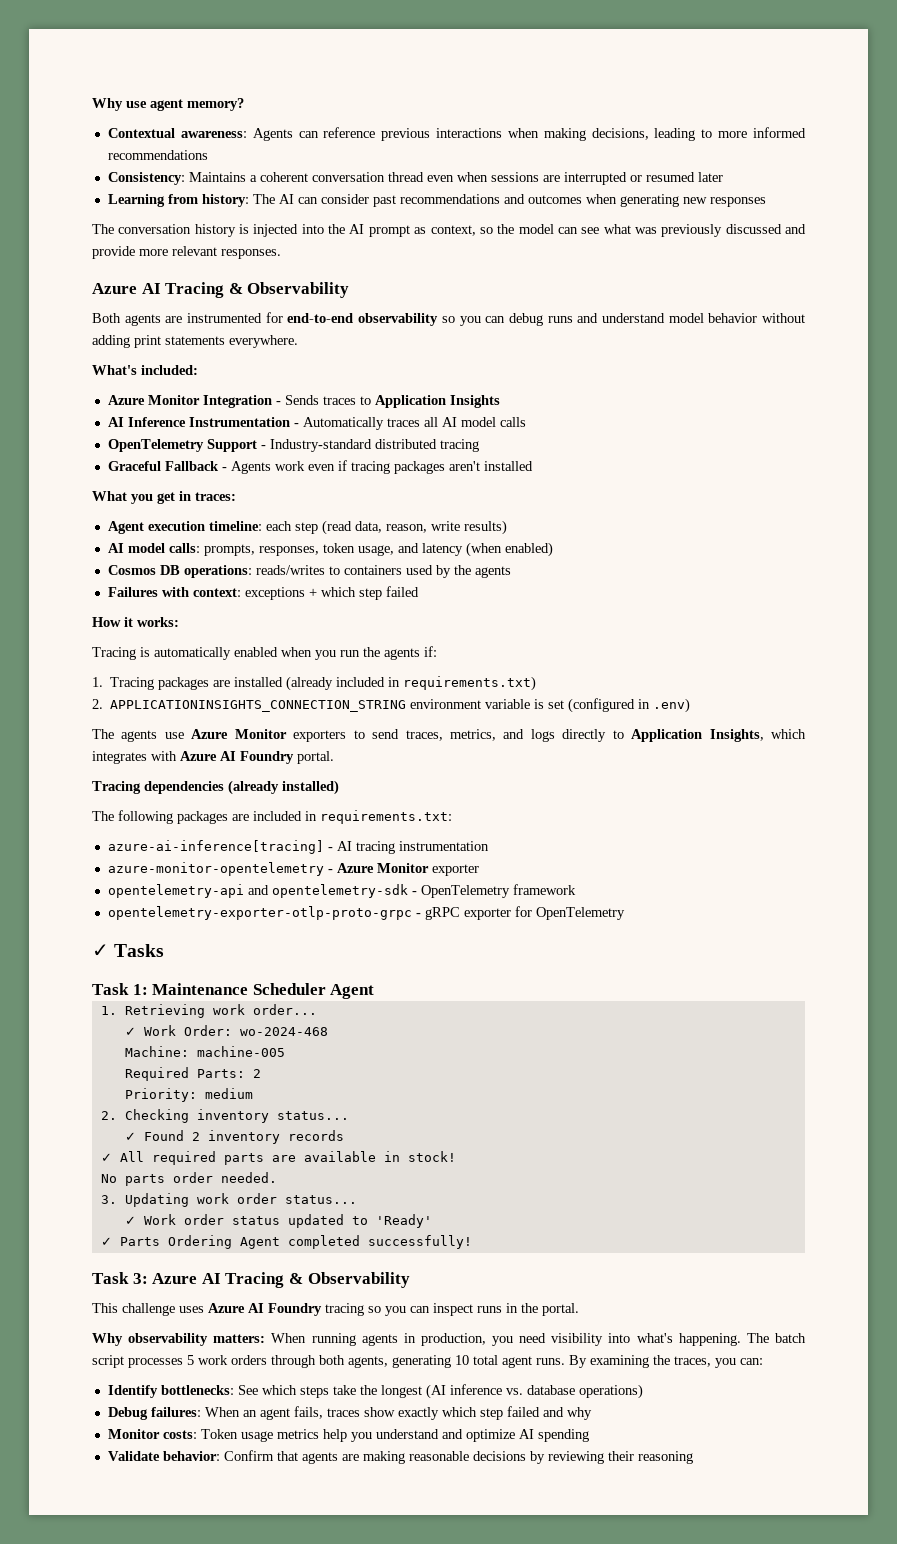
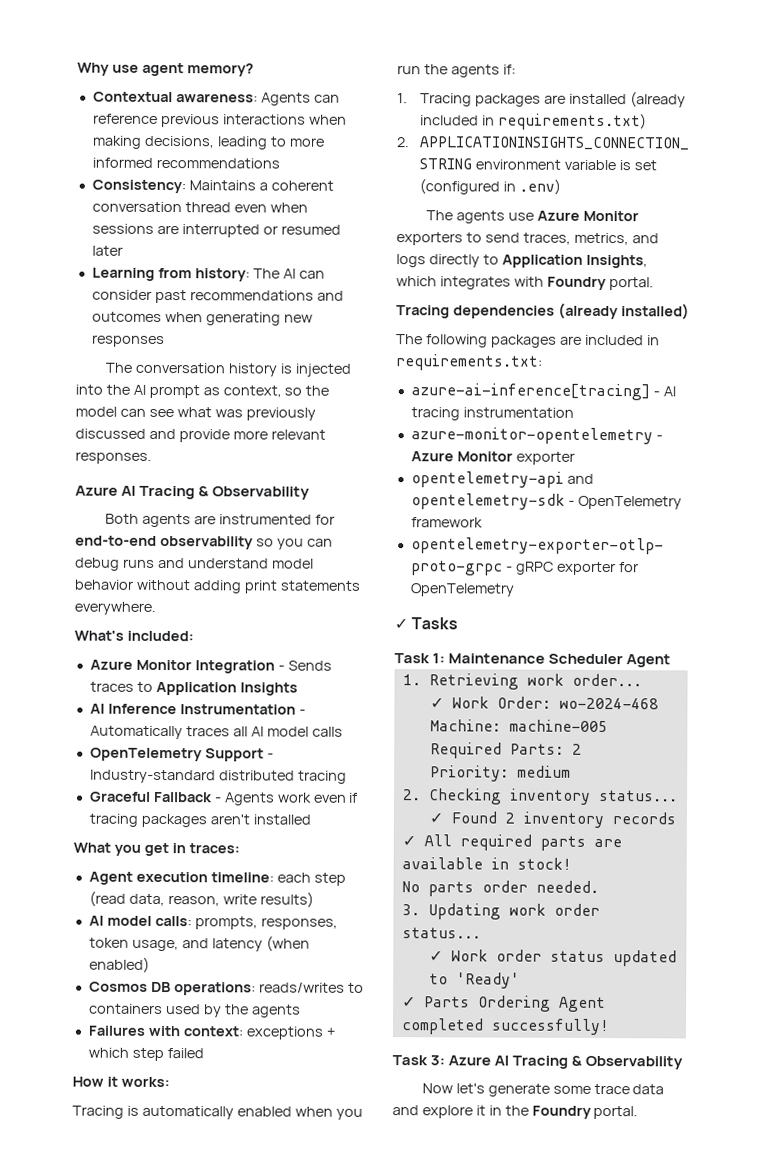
- The agents use Azure Monitor exporters to send traces, metrics, and logs directly to Application Insights, which integrates with Azure AI Foundry portal.
+ The agents use Azure Monitor exporters to send traces, metrics, and logs directly to Application Insights, which integrates with Foundry portal.
- This challenge uses Azure AI Foundry tracing so you can inspect runs in the portal.
- Why observability matters: When running agents in production, you need visibility into what's happening. The batch script processes 5 work orders through both agents, generating 10 total agent runs. By examining the traces, you can:
- Identify bottlenecks: See which steps take the longest (AI inference vs. database operations)
- Debug failures: When an agent fails, traces show exactly which step failed and why
- Monitor costs: Token usage metrics help you understand and optimize AI spending
- Validate behavior: Confirm that agents are making reasonable decisions by reviewing their reasoning
+ Now let's generate some trace data and explore it in the Foundry portal.

